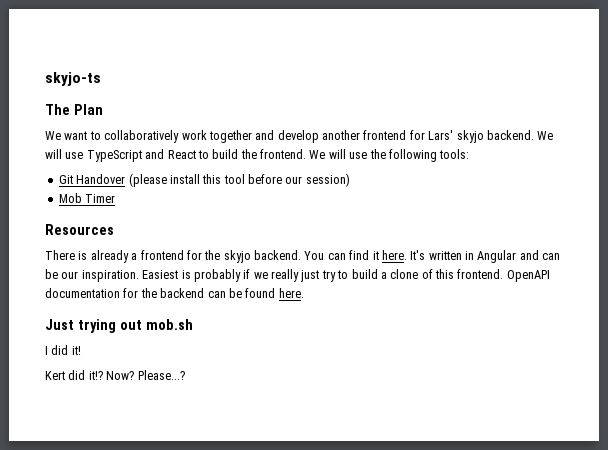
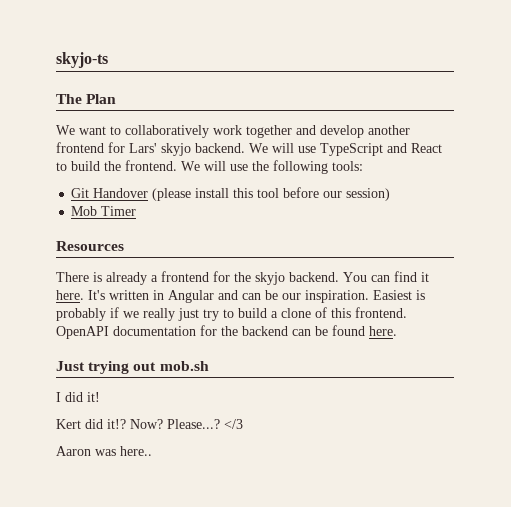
+ </3
+ Aaron was here..

